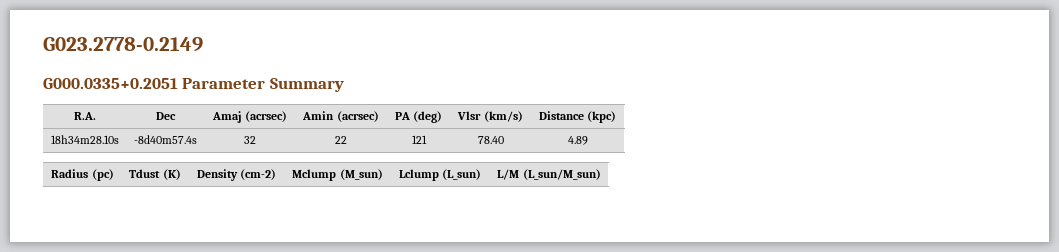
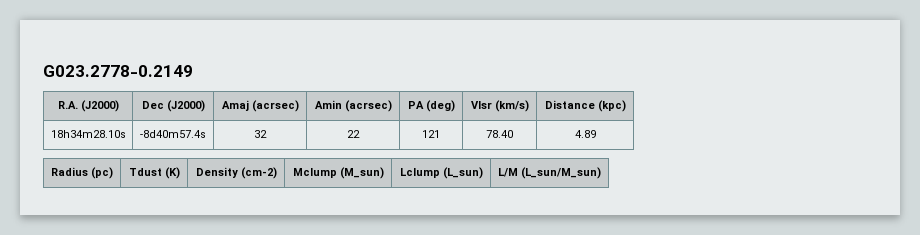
- G000.0335+0.2051 Parameter Summary
- R.A. | Dec | Amaj (acrsec) | Amin (acrsec) | PA (deg) | Vlsr (km/s) | Distance (kpc)
+ R.A. (J2000) | Dec (J2000) | Amaj (acrsec) | Amin (acrsec) | PA (deg) | Vlsr (km/s) | Distance (kpc)

